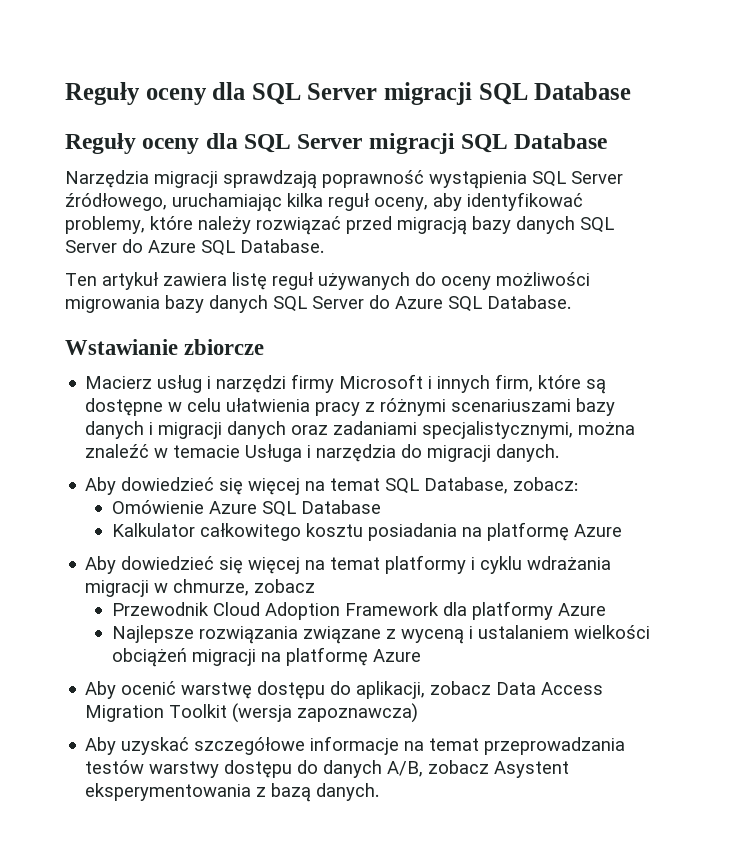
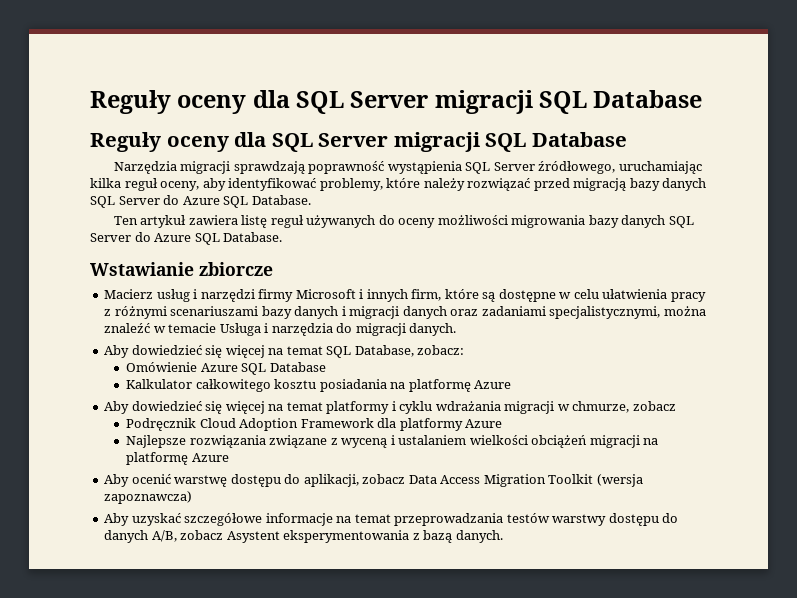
- Przewodnik Cloud Adoption Framework dla platformy Azure
+ Podręcznik Cloud Adoption Framework dla platformy Azure

